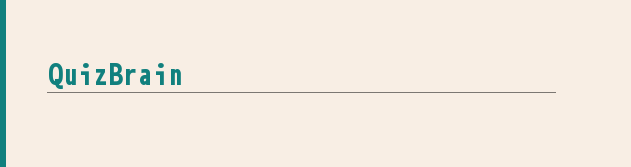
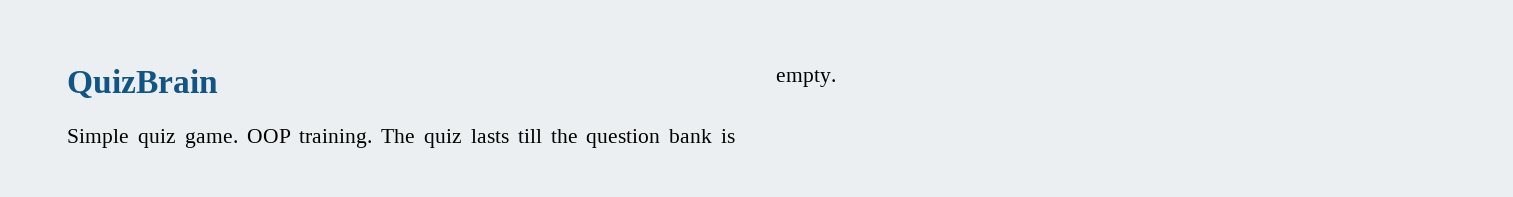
+ Simple quiz game. OOP training. The quiz lasts till the question bank is empty.

